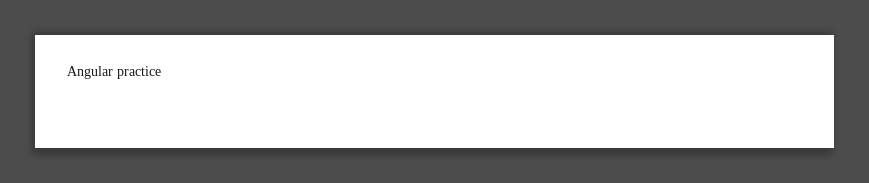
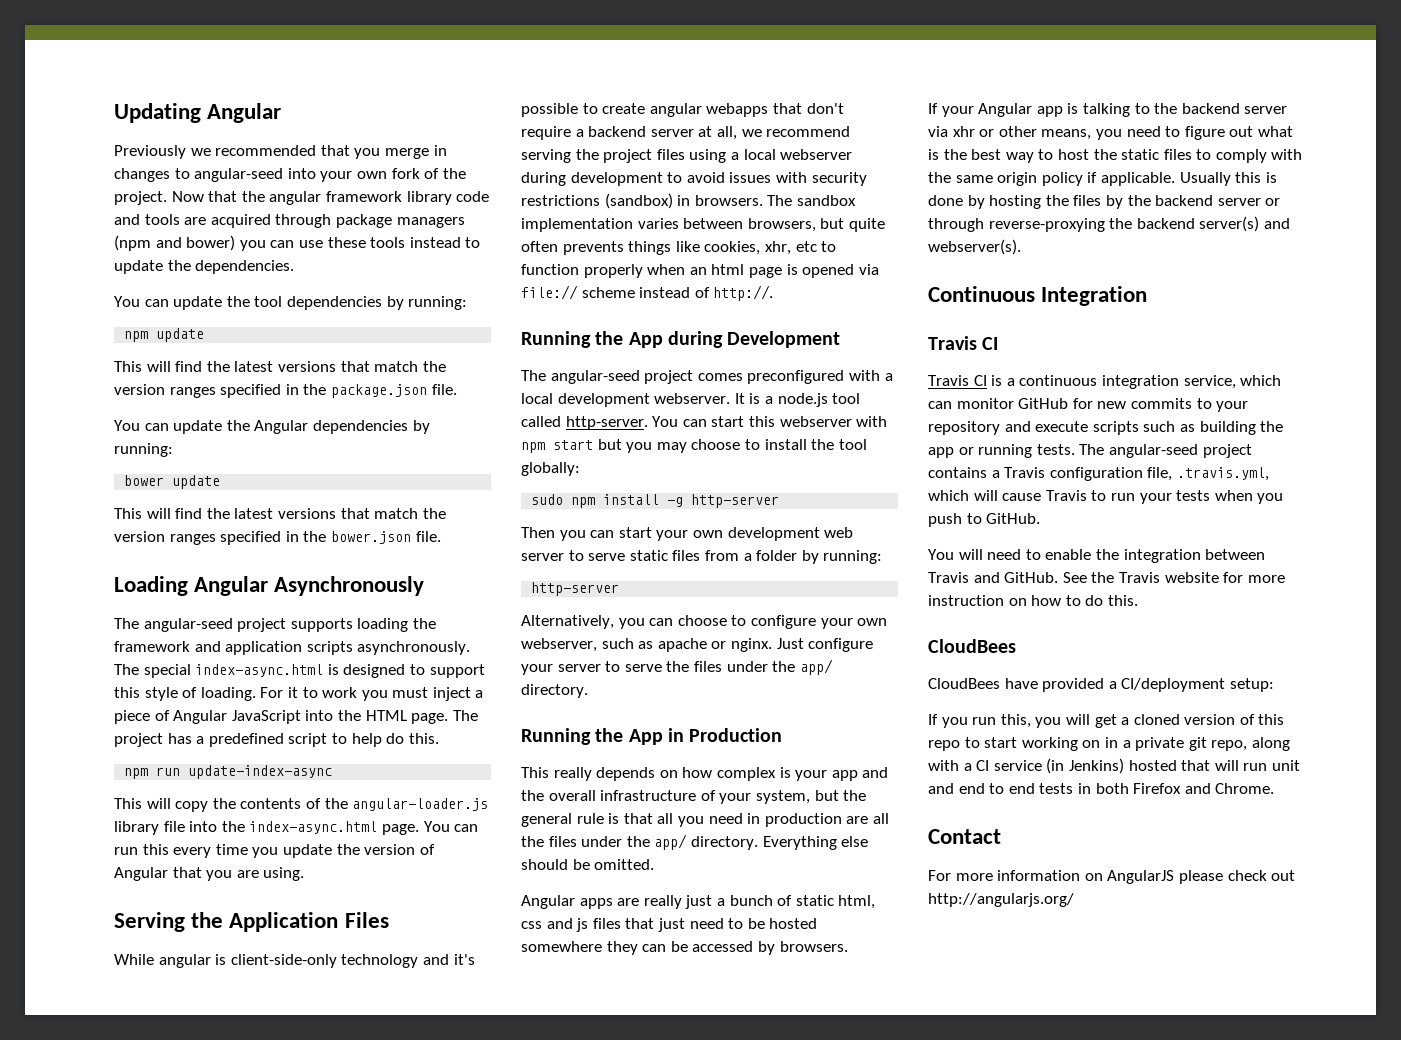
- Angular practice
+ Updating Angular
+ Previously we recommended that you merge in changes to angular-seed into your own fork of the project. Now that the angular framework library code and tools are acquired through package managers (npm and bower) you can use these tools instead to update the dependencies.
+ You can update the tool dependencies by running:
+ npm update
+ This will find the latest versions that match the version ranges specified in the package.json file.
+ You can update the Angular dependencies by running:
+ bower update
+ This will find the latest versions that match the version ranges specified in the bower.json file.
+ Loading Angular Asynchronously
+ The angular-seed project supports loading the framework and application scripts asynchronously. The special index-async.html is designed to support this style of loading. For it to work you must inject a piece of Angular JavaScript into the HTML page. The project has a predefined script to help do this.
+ npm run update-index-async
+ This will copy the contents of the angular-loader.js library file into the index-async.html page. You can run this every time you update the version of Angular that you are using.
+ Serving the Application Files
+ While angular is client-side-only technology and it's possible to create angular webapps that don't require a backend server at all, we recommend serving the project files using a local webserver during development to avoid issues with security restrictions (sandbox) in browsers. The sandbox implementation varies between browsers, but quite often prevents things like cookies, xhr, etc to function properly when an html page is opened via file:// scheme instead of http://.
+ Running the App during Development
+ The angular-seed project comes preconfigured with a local development webserver. It is a node.js tool called http-server. You can start this webserver with npm start but you may choose to install the tool globally:
+ sudo npm install -g http-server
+ Then you can start your own development web server to serve static files from a folder by running:
+ http-server
+ Alternatively, you can choose to configure your own webserver, such as apache or nginx. Just configure your server to serve the files under the app/ directory.
+ Running the App in Production
+ This really depends on how complex is your app and the overall infrastructure of your system, but the general rule is that all you need in production are all the files under the app/ directory. Everything else should be omitted.
+ Angular apps are really just a bunch of static html, css and js files that just need to be hosted somewhere they can be accessed by browsers.
+ If your Angular app is talking to the backend server via xhr or other means, you need to figure out what is the best way to host the static files to comply with the same origin policy if applicable. Usually this is done by hosting the files by the backend server or through reverse-proxying the backend server(s) and webserver(s).
+ Continuous Integration
+ Travis CI
+ Travis CI is a continuous integration service, which can monitor GitHub for new commits to your repository and execute scripts such as building the app or running tests. The angular-seed project contains a Travis configuration file, .travis.yml, which will cause Travis to run your tests when you push to GitHub.
+ You will need to enable the integration between Travis and GitHub. See the Travis website for more instruction on how to do this.
+ CloudBees
+ CloudBees have provided a CI/deployment setup:
+ If you run this, you will get a cloned version of this repo to start working on in a private git repo, along with a CI service (in Jenkins) hosted that will run unit and end to end tests in both Firefox and Chrome.
+ Contact
+ For more information on AngularJS please check out http://angularjs.org/

